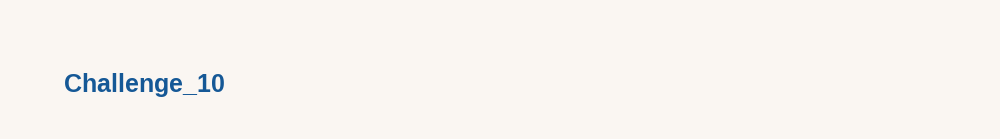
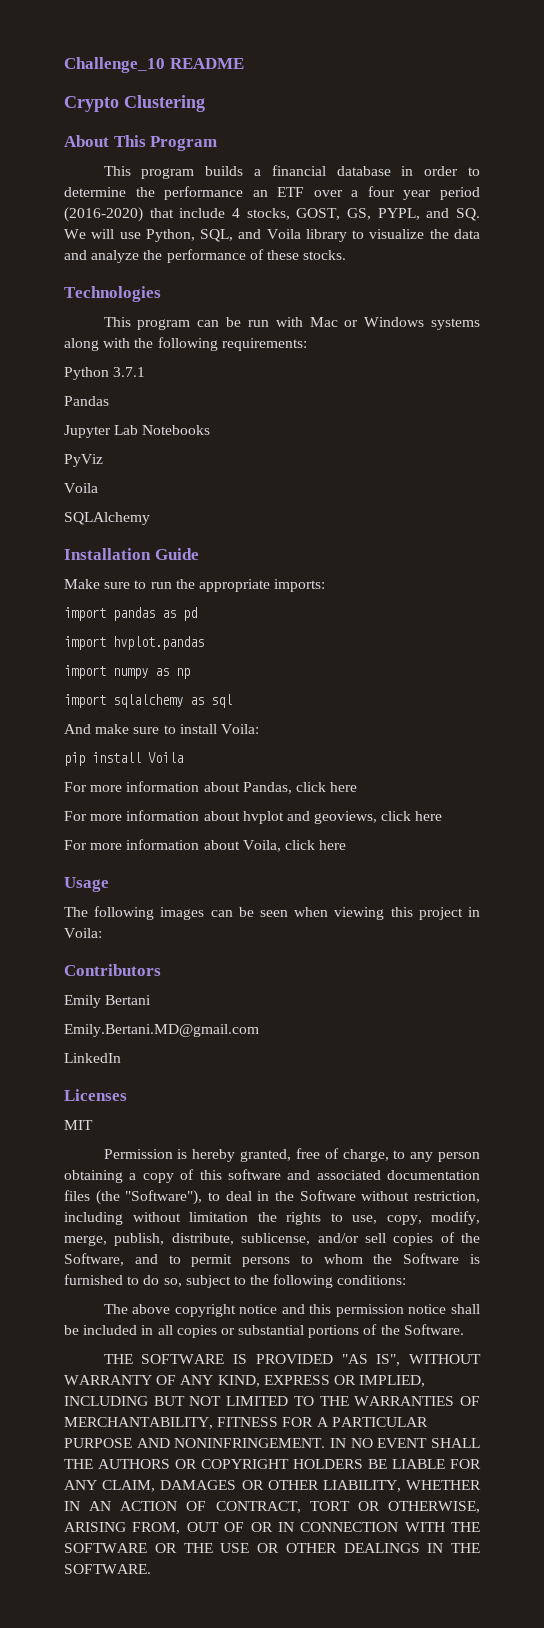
- Challenge_10
+ Challenge_10 README
+ Crypto Clustering
+ About This Program
+ This program builds a financial database in order to determine the performance an ETF over a four year period (2016-2020) that include 4 stocks, GOST, GS, PYPL, and SQ. We will use Python, SQL, and Voila library to visualize the data and analyze the performance of these stocks.
+ Technologies
+ This program can be run with Mac or Windows systems along with the following requirements:
+ Python 3.7.1
+ Pandas
+ Jupyter Lab Notebooks
+ PyViz
+ Voila
+ SQLAlchemy
+ Installation Guide
+ Make sure to run the appropriate imports:
+ import pandas as pd
+ import hvplot.pandas
+ import numpy as np
+ import sqlalchemy as sql
+ And make sure to install Voila:
+ pip install Voila
+ For more information about Pandas, click here
+ For more information about hvplot and geoviews, click here
+ For more information about Voila, click here
+ Usage
+ The following images can be seen when viewing this project in Voila:
+ Contributors
+ Emily Bertani
+ Emily.Bertani.MD@gmail.com
+ LinkedIn
+ Licenses
+ MIT
+ Permission is hereby granted, free of charge, to any person obtaining a copy of this software and associated documentation files (the "Software"), to deal in the Software without restriction, including without limitation the rights to use, copy, modify, merge, publish, distribute, sublicense, and/or sell copies of the Software, and to permit persons to whom the Software is furnished to do so, subject to the following conditions:
+ The above copyright notice and this permission notice shall be included in all copies or substantial portions of the Software.
+ THE SOFTWARE IS PROVIDED "AS IS", WITHOUT WARRANTY OF ANY KIND, EXPRESS OR IMPLIED, INCLUDING BUT NOT LIMITED TO THE WARRANTIES OF MERCHANTABILITY, FITNESS FOR A PARTICULAR PURPOSE AND NONINFRINGEMENT. IN NO EVENT SHALL THE AUTHORS OR COPYRIGHT HOLDERS BE LIABLE FOR ANY CLAIM, DAMAGES OR OTHER LIABILITY, WHETHER IN AN ACTION OF CONTRACT, TORT OR OTHERWISE, ARISING FROM, OUT OF OR IN CONNECTION WITH THE SOFTWARE OR THE USE OR OTHER DEALINGS IN THE SOFTWARE.

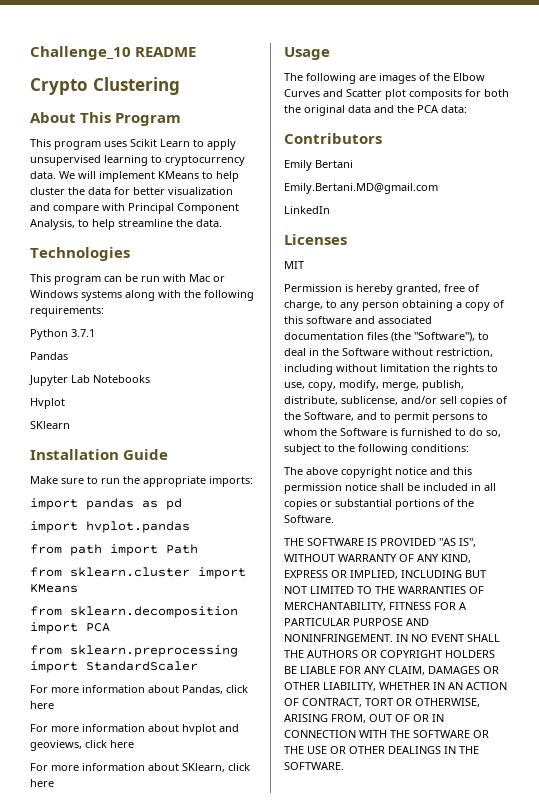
- This program builds a financial database in order to determine the performance an ETF over a four year period (2016-2020) that include 4 stocks, GOST, GS, PYPL, and SQ. We will use Python, SQL, and Voila library to visualize the data and analyze the performance of these stocks.
+ This program uses Scikit Learn to apply unsupervised learning to cryptocurrency data. We will implement KMeans to help cluster the data for better visualization and compare with Principal Component Analysis, to help streamline the data.
- PyViz
- Voila
- SQLAlchemy
+ Hvplot
+ SKlearn
- import numpy as np
- import sqlalchemy as sql
- And make sure to install Voila:
- pip install Voila
+ from path import Path
+ from sklearn.cluster import KMeans
+ from sklearn.decomposition import PCA
+ from sklearn.preprocessing import StandardScaler
- For more information about Voila, click here
+ For more information about SKlearn, click here
- The following images can be seen when viewing this project in Voila:
+ The following are images of the Elbow Curves and Scatter plot composits for both the original data and the PCA data:

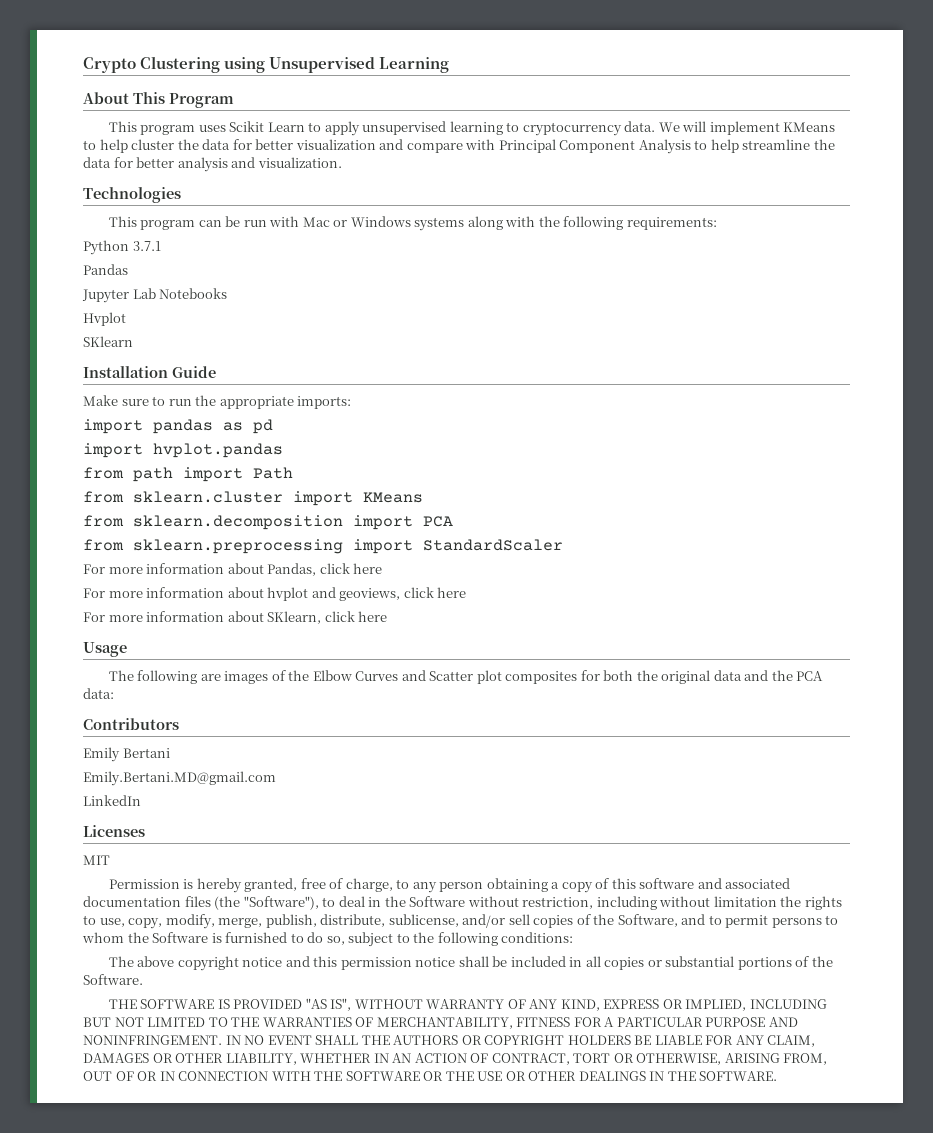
- Challenge_10 README
- Crypto Clustering
+ Crypto Clustering using Unsupervised Learning
- We will implement KMeans to help cluster the data for better visualization and compare with Principal Component Analysis, to help streamline the data.
+ We will implement KMeans to help cluster the data for better visualization and compare with Principal Component Analysis to help streamline the data for better analysis and visualization.
- The following are images of the Elbow Curves and Scatter plot composits for both the original data and the PCA data:
+ The following are images of the Elbow Curves and Scatter plot composites for both the original data and the PCA data:

